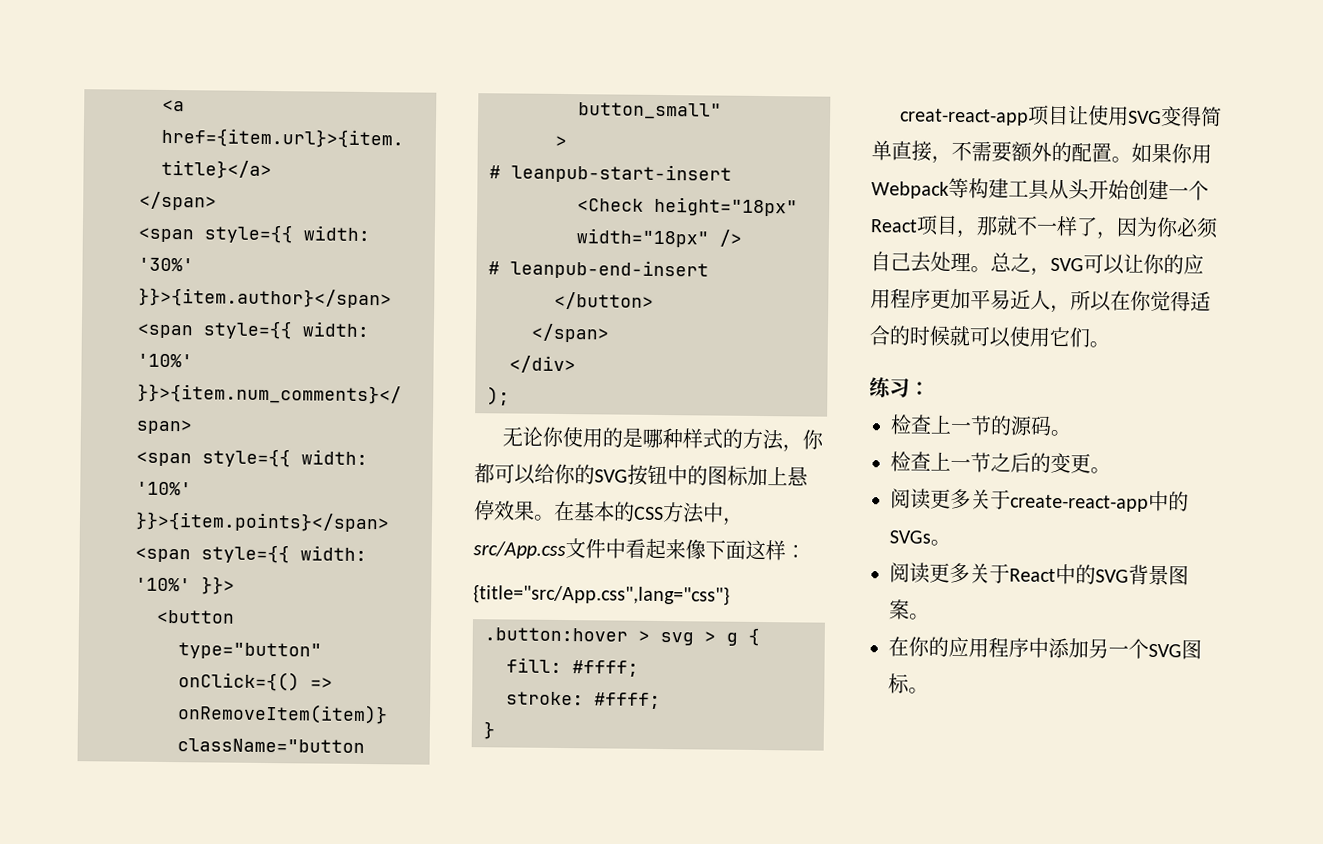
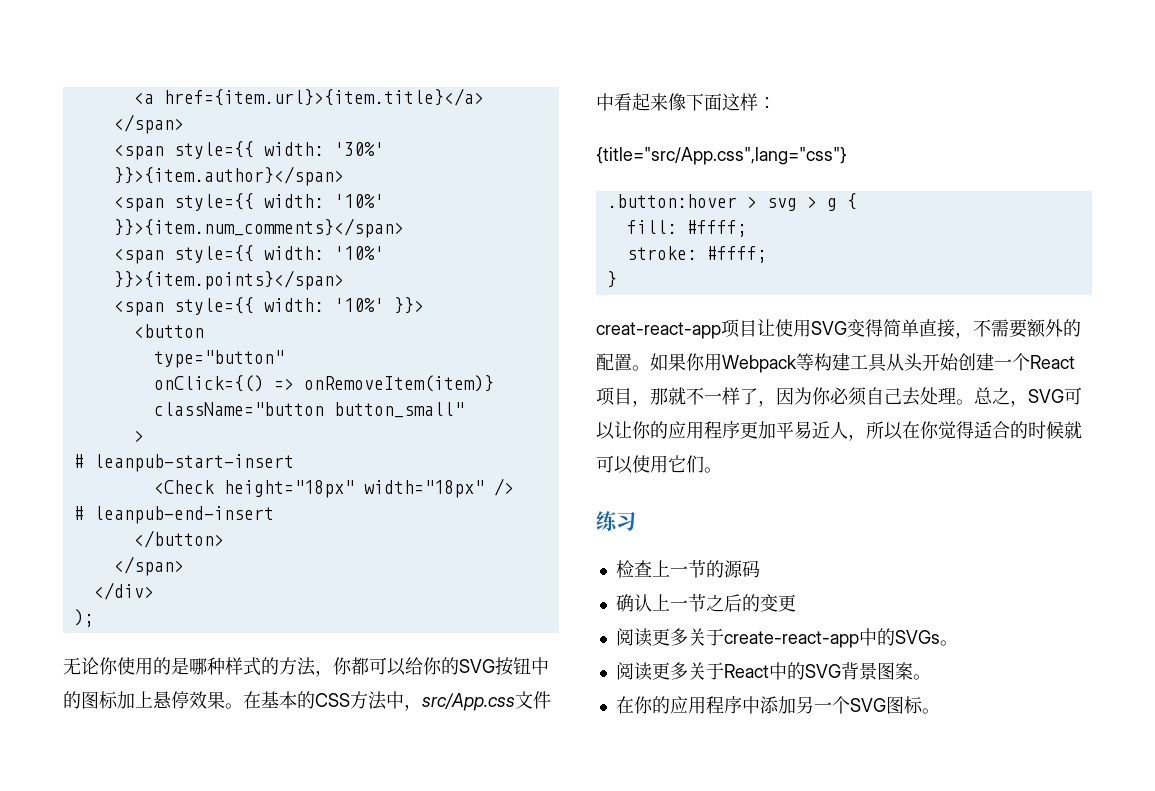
- 练习：
+ 练习
- 检查上一节的源码。
- 检查上一节之后的变更。
+ 检查上一节的源码
+ 确认上一节之后的变更

